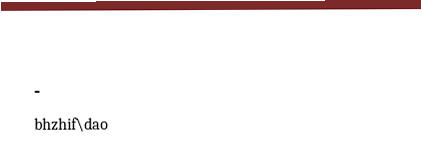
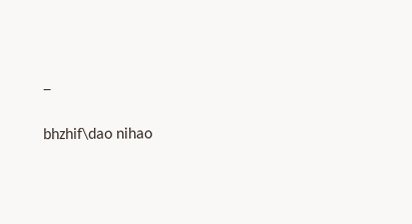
- bhzhif\dao
+ bhzhif\dao nihao

